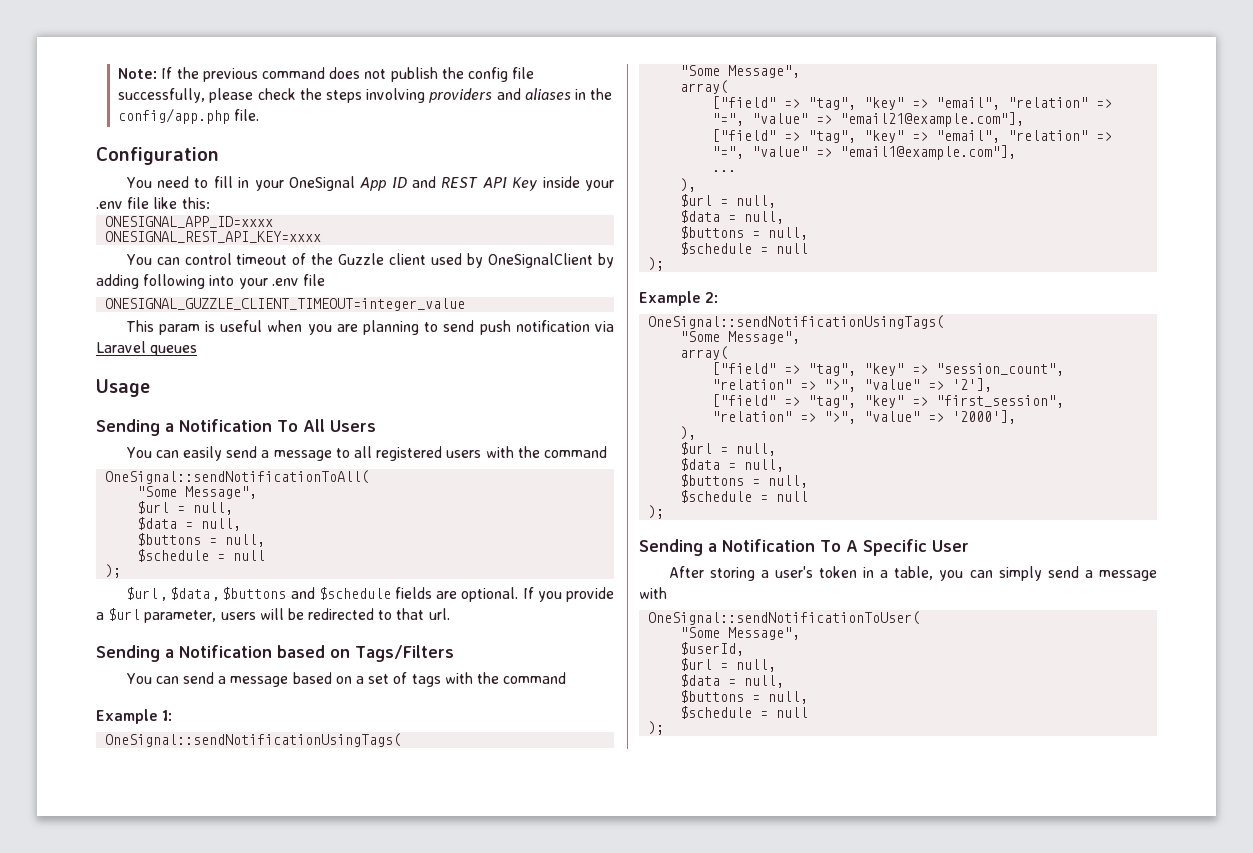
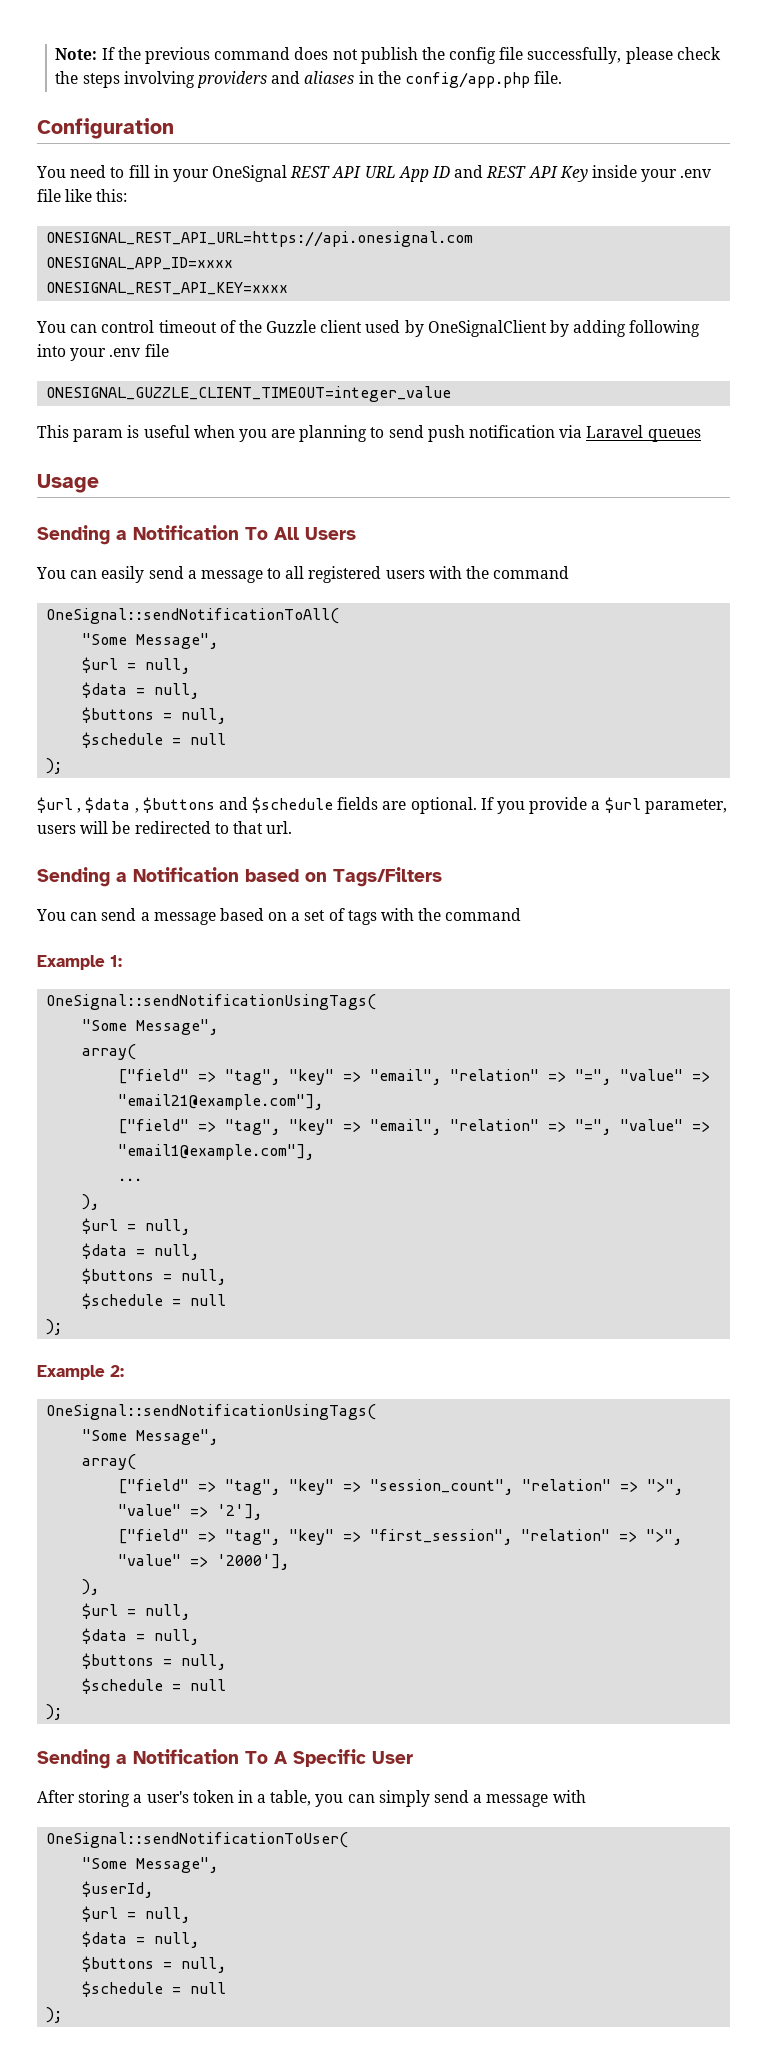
- You need to fill in your OneSignal App ID and REST API Key inside your .env file like this:
+ You need to fill in your OneSignal REST API URL App ID and REST API Key inside your .env file like this:
+ ONESIGNAL_REST_API_URL=https://api.onesignal.com

